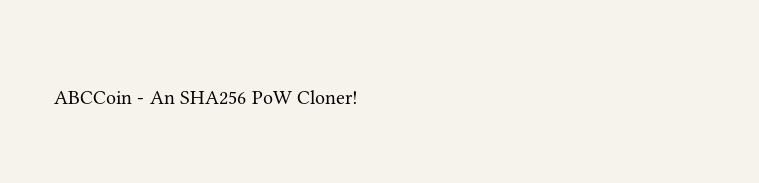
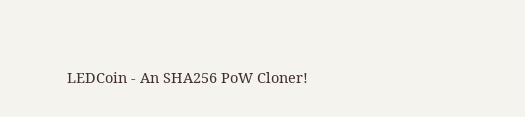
- ABCCoin - An SHA256 PoW Cloner!
+ LEDCoin - An SHA256 PoW Cloner!

